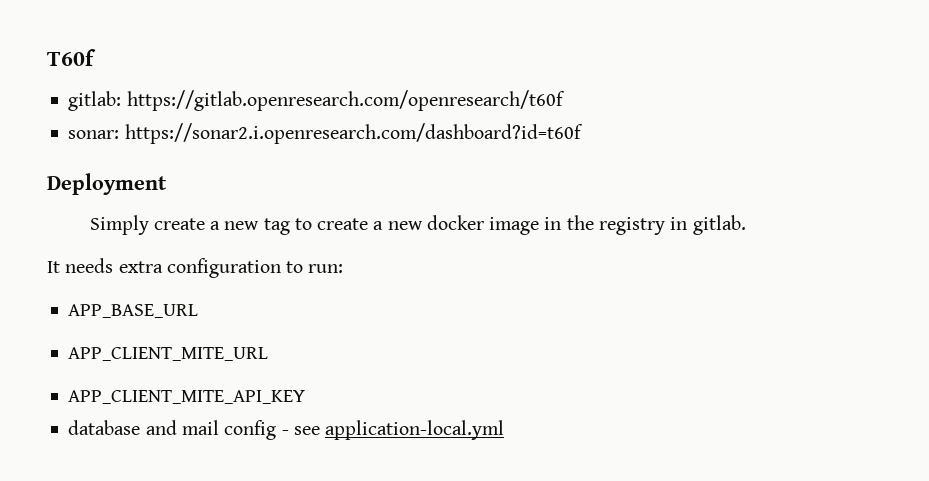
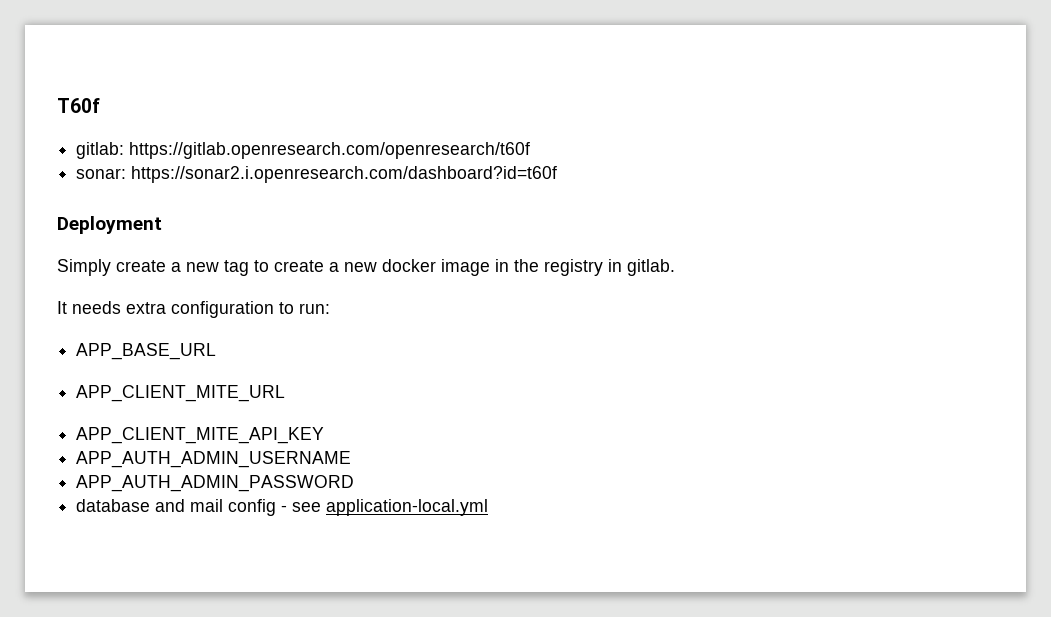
+ APP_AUTH_ADMIN_USERNAME
+ APP_AUTH_ADMIN_PASSWORD

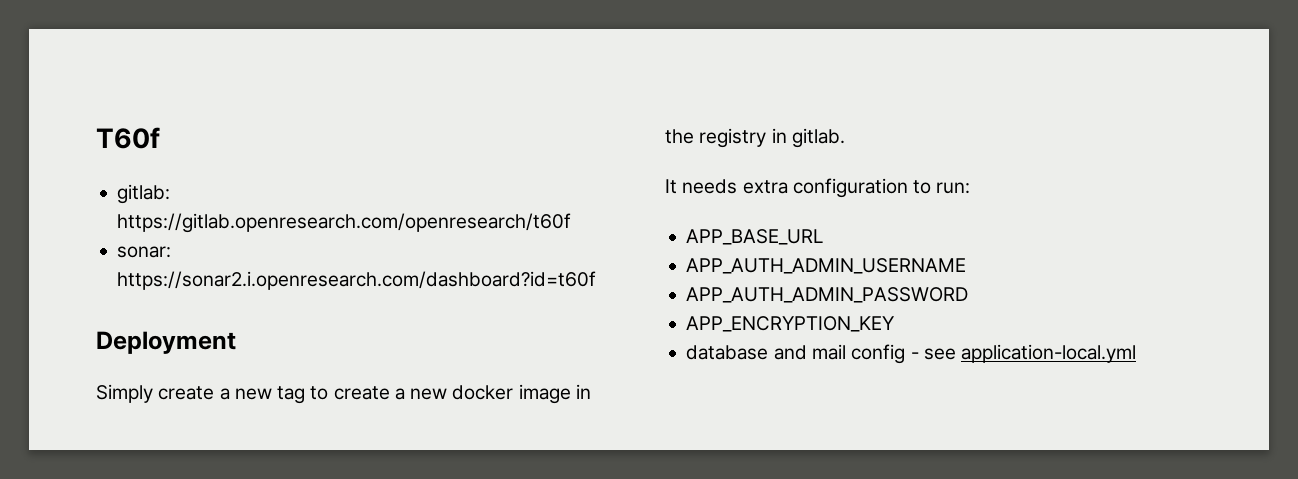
- APP_CLIENT_MITE_URL
- APP_CLIENT_MITE_API_KEY
+ APP_ENCRYPTION_KEY

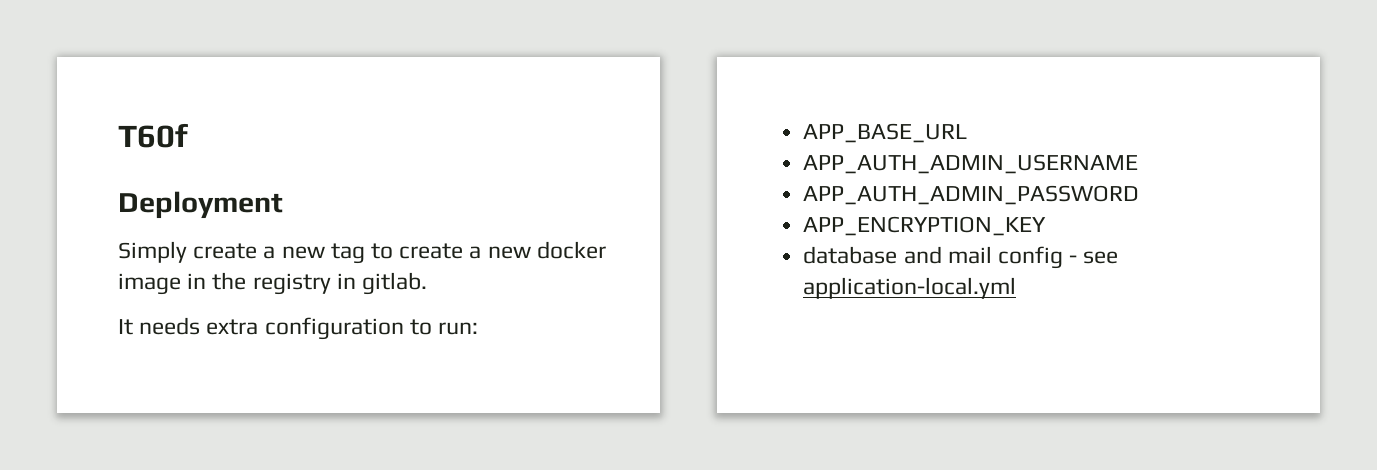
- gitlab: https://gitlab.openresearch.com/openresearch/t60f
- sonar: https://sonar2.i.openresearch.com/dashboard?id=t60f

